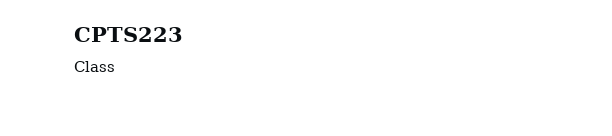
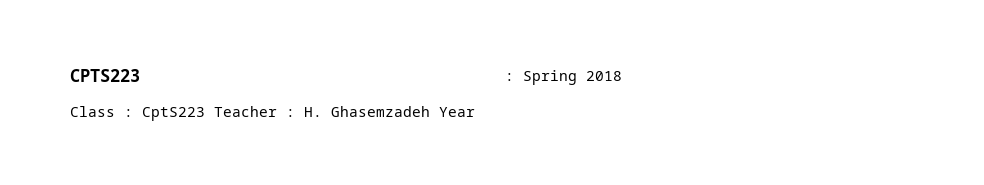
- Class
+ Class : CptS223 Teacher : H. Ghasemzadeh Year : Spring 2018

